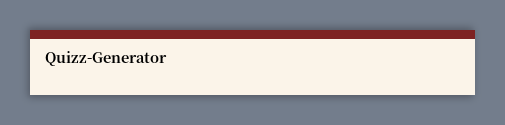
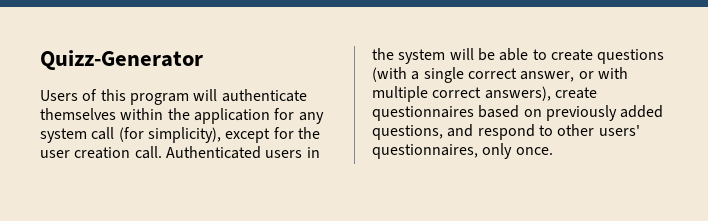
+ Users of this program will authenticate themselves within the application for any system call (for simplicity), except for the user creation call. Authenticated users in the system will be able to create questions (with a single correct answer, or with multiple correct answers), create questionnaires based on previously added questions, and respond to other users' questionnaires, only once.

